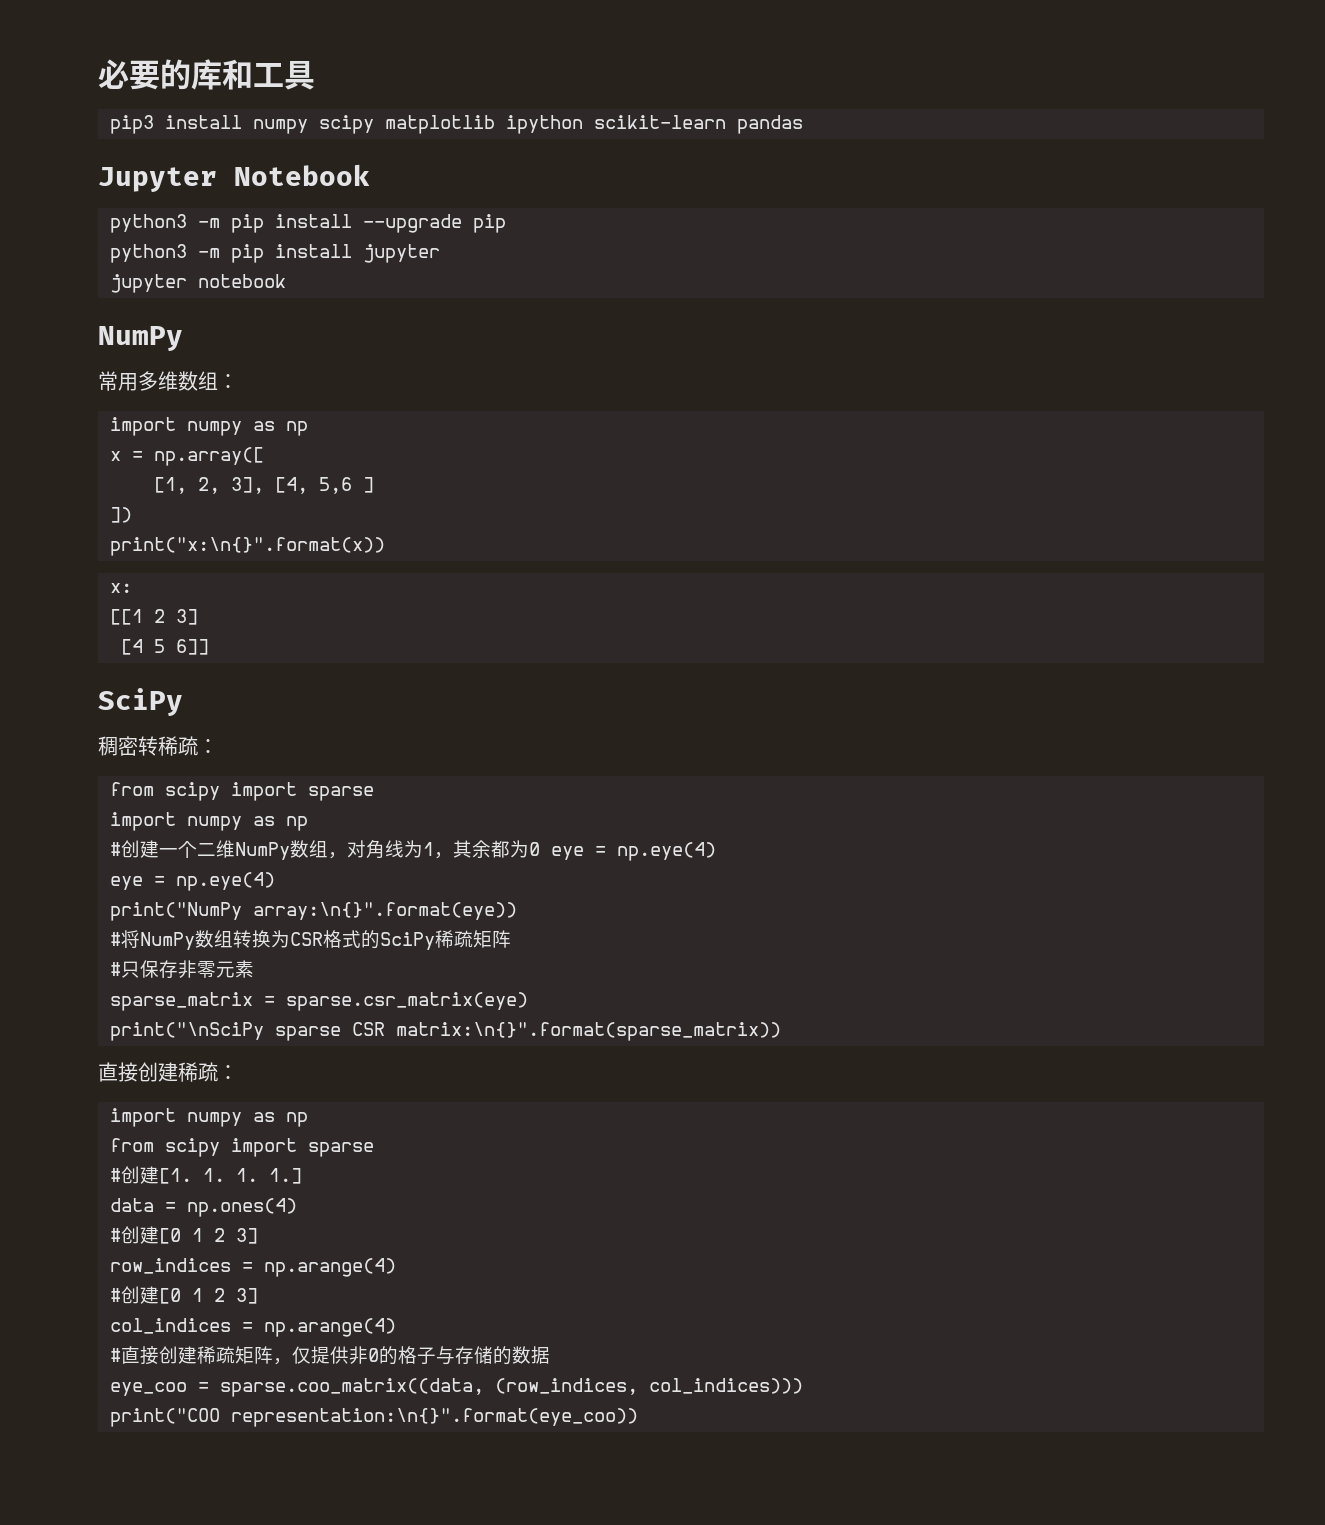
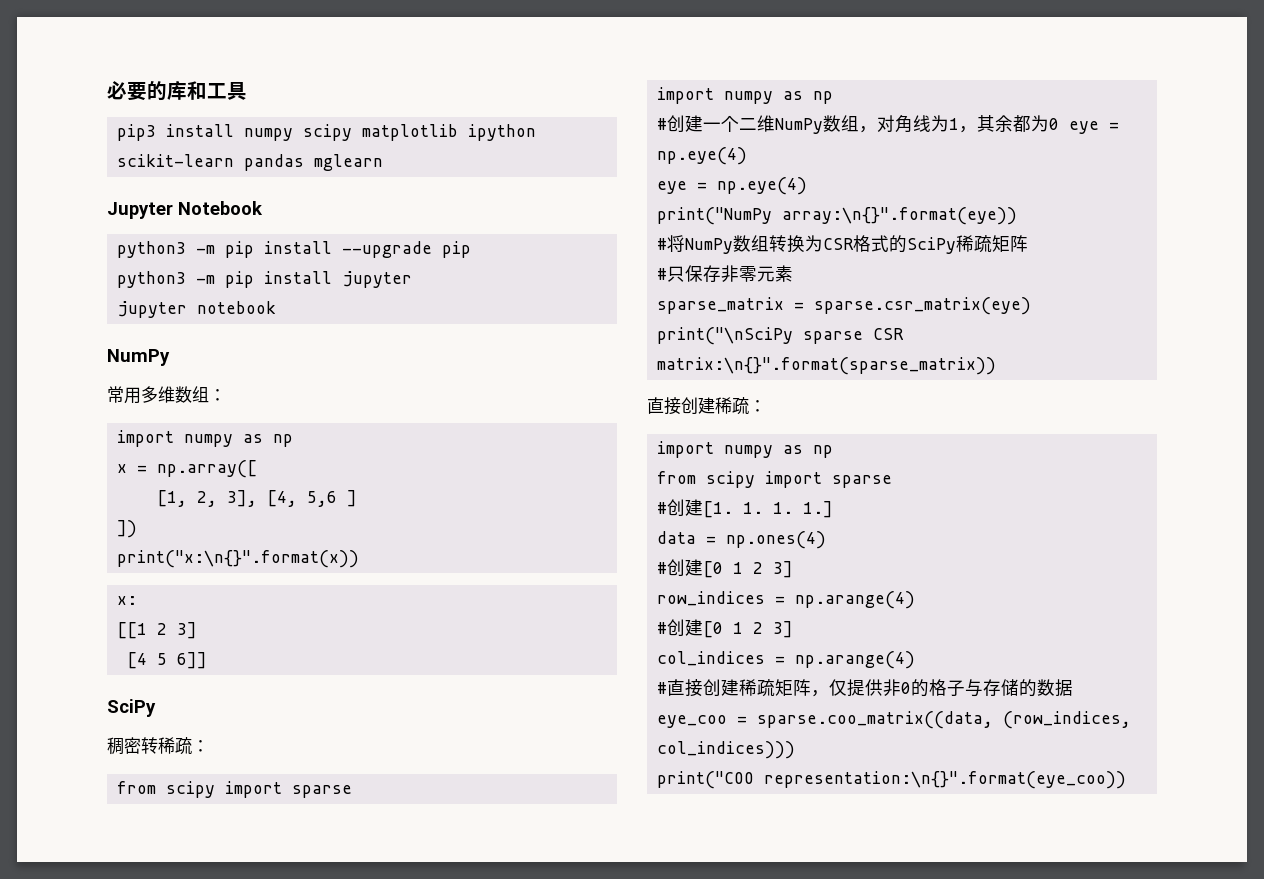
- pip3 install numpy scipy matplotlib ipython scikit-learn pandas
+ pip3 install numpy scipy matplotlib ipython scikit-learn pandas mglearn

